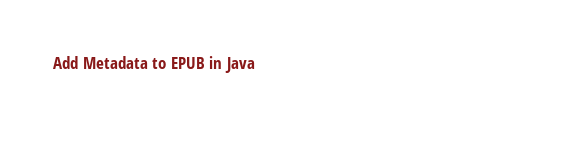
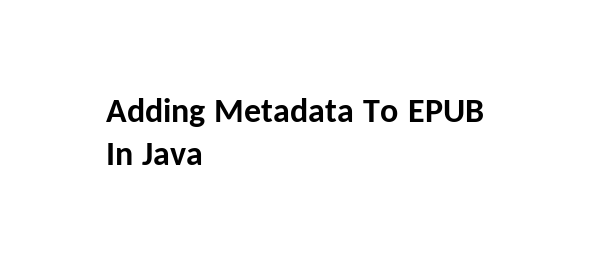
- Add Metadata to EPUB in Java
+ Adding Metadata To EPUB In Java

